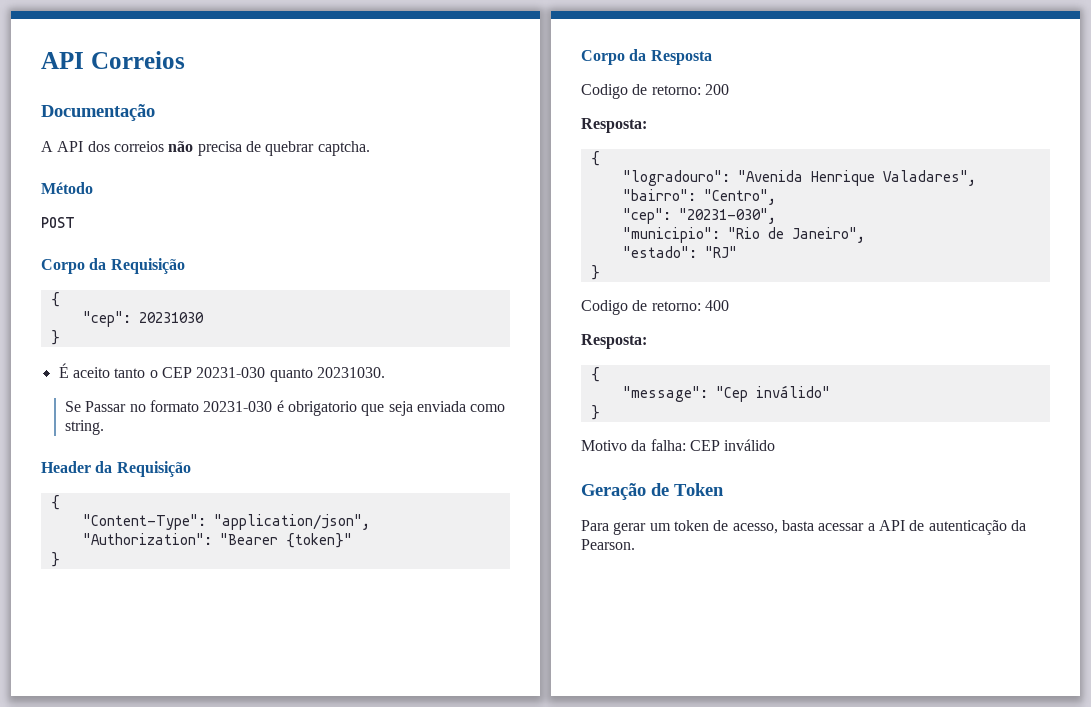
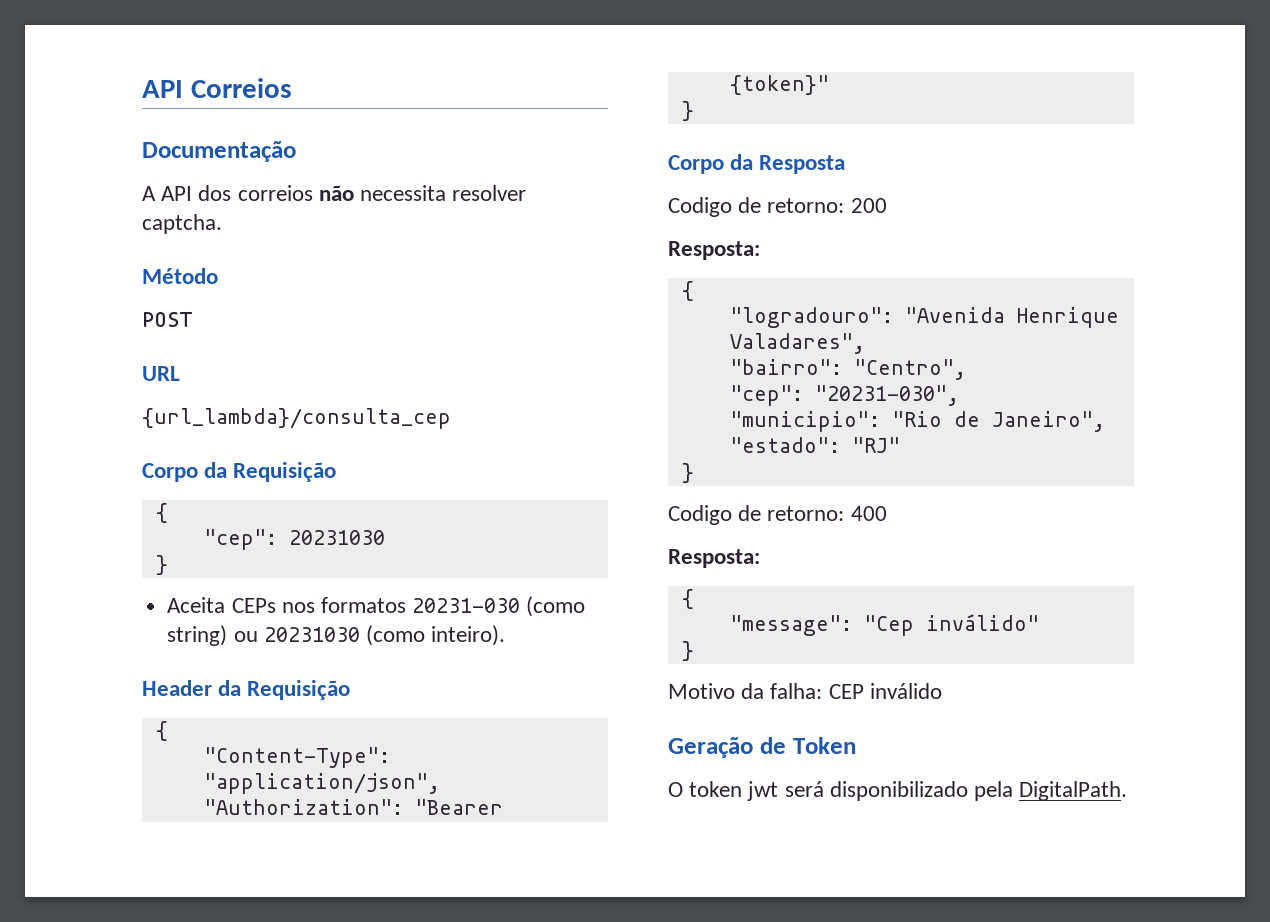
- A API dos correios não precisa de quebrar captcha.
+ A API dos correios não necessita resolver captcha.
+ URL
+ {url_lambda}/consulta_cep
- É aceito tanto o CEP 20231-030 quanto 20231030.
- Se Passar no formato 20231-030 é obrigatorio que seja enviada como string.
+ Aceita CEPs nos formatos 20231-030 (como string) ou 20231030 (como inteiro).
- Para gerar um token de acesso, basta acessar a API de autenticação da Pearson.
+ O token jwt será disponibilizado pela DigitalPath.

